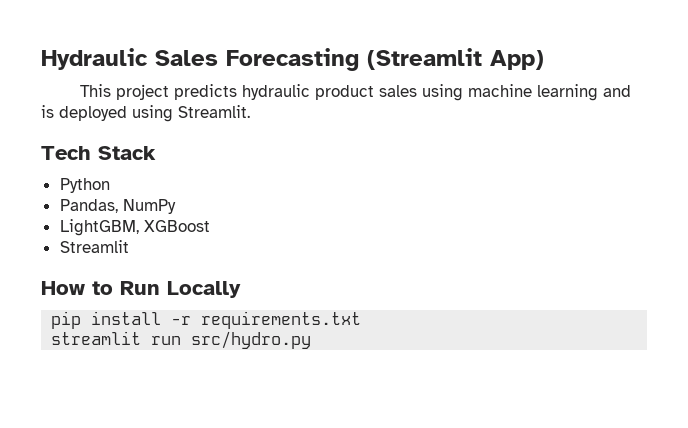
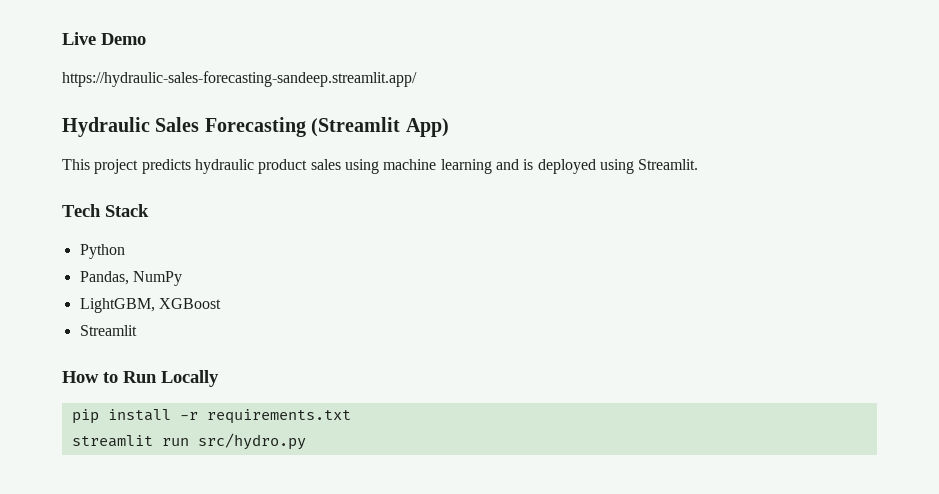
+ Live Demo
+ https://hydraulic-sales-forecasting-sandeep.streamlit.app/

